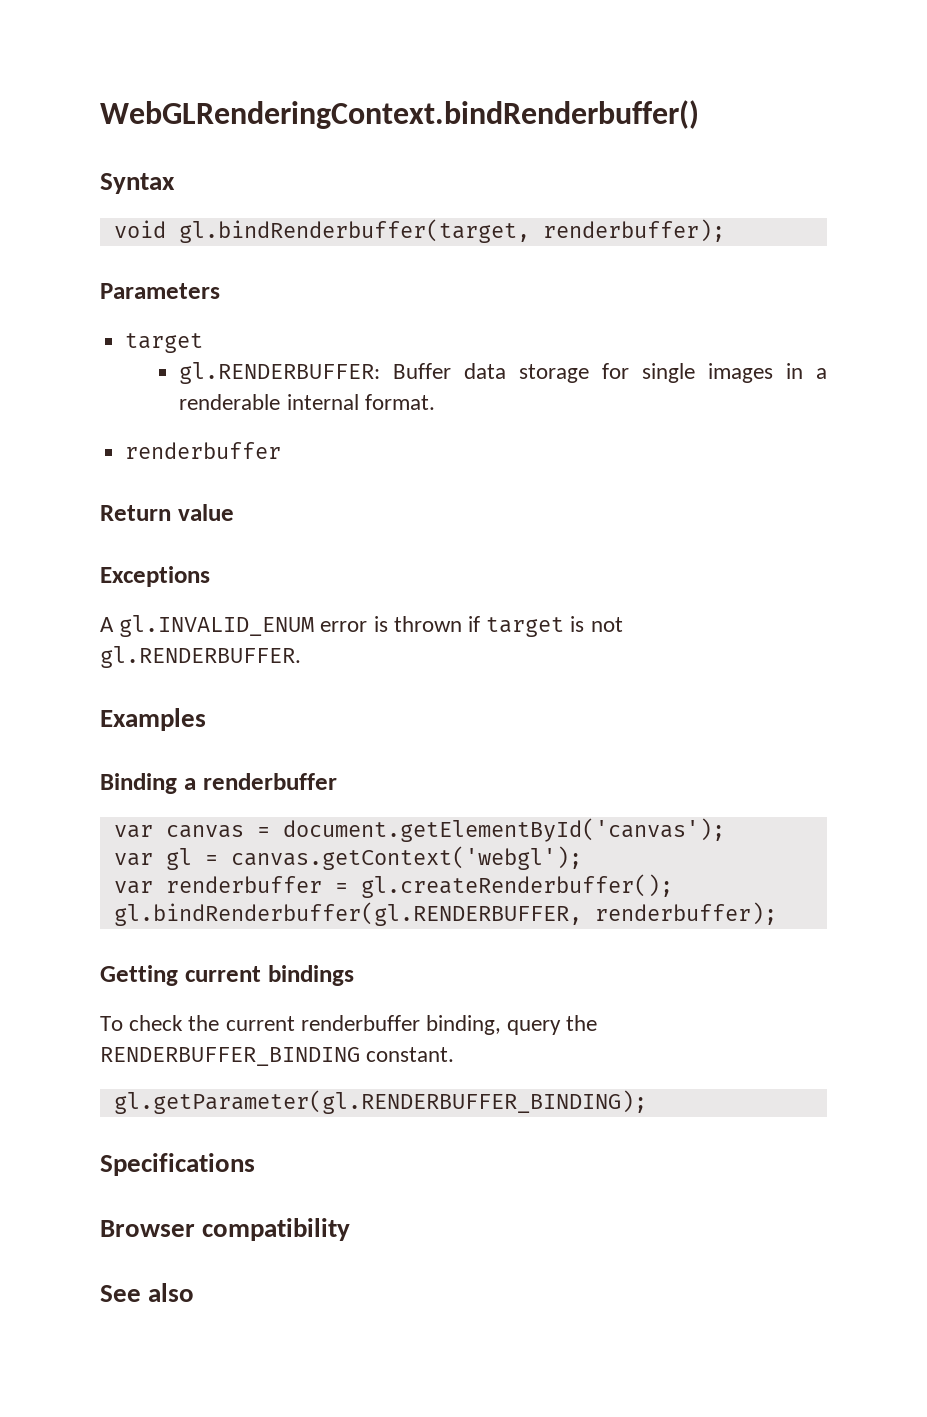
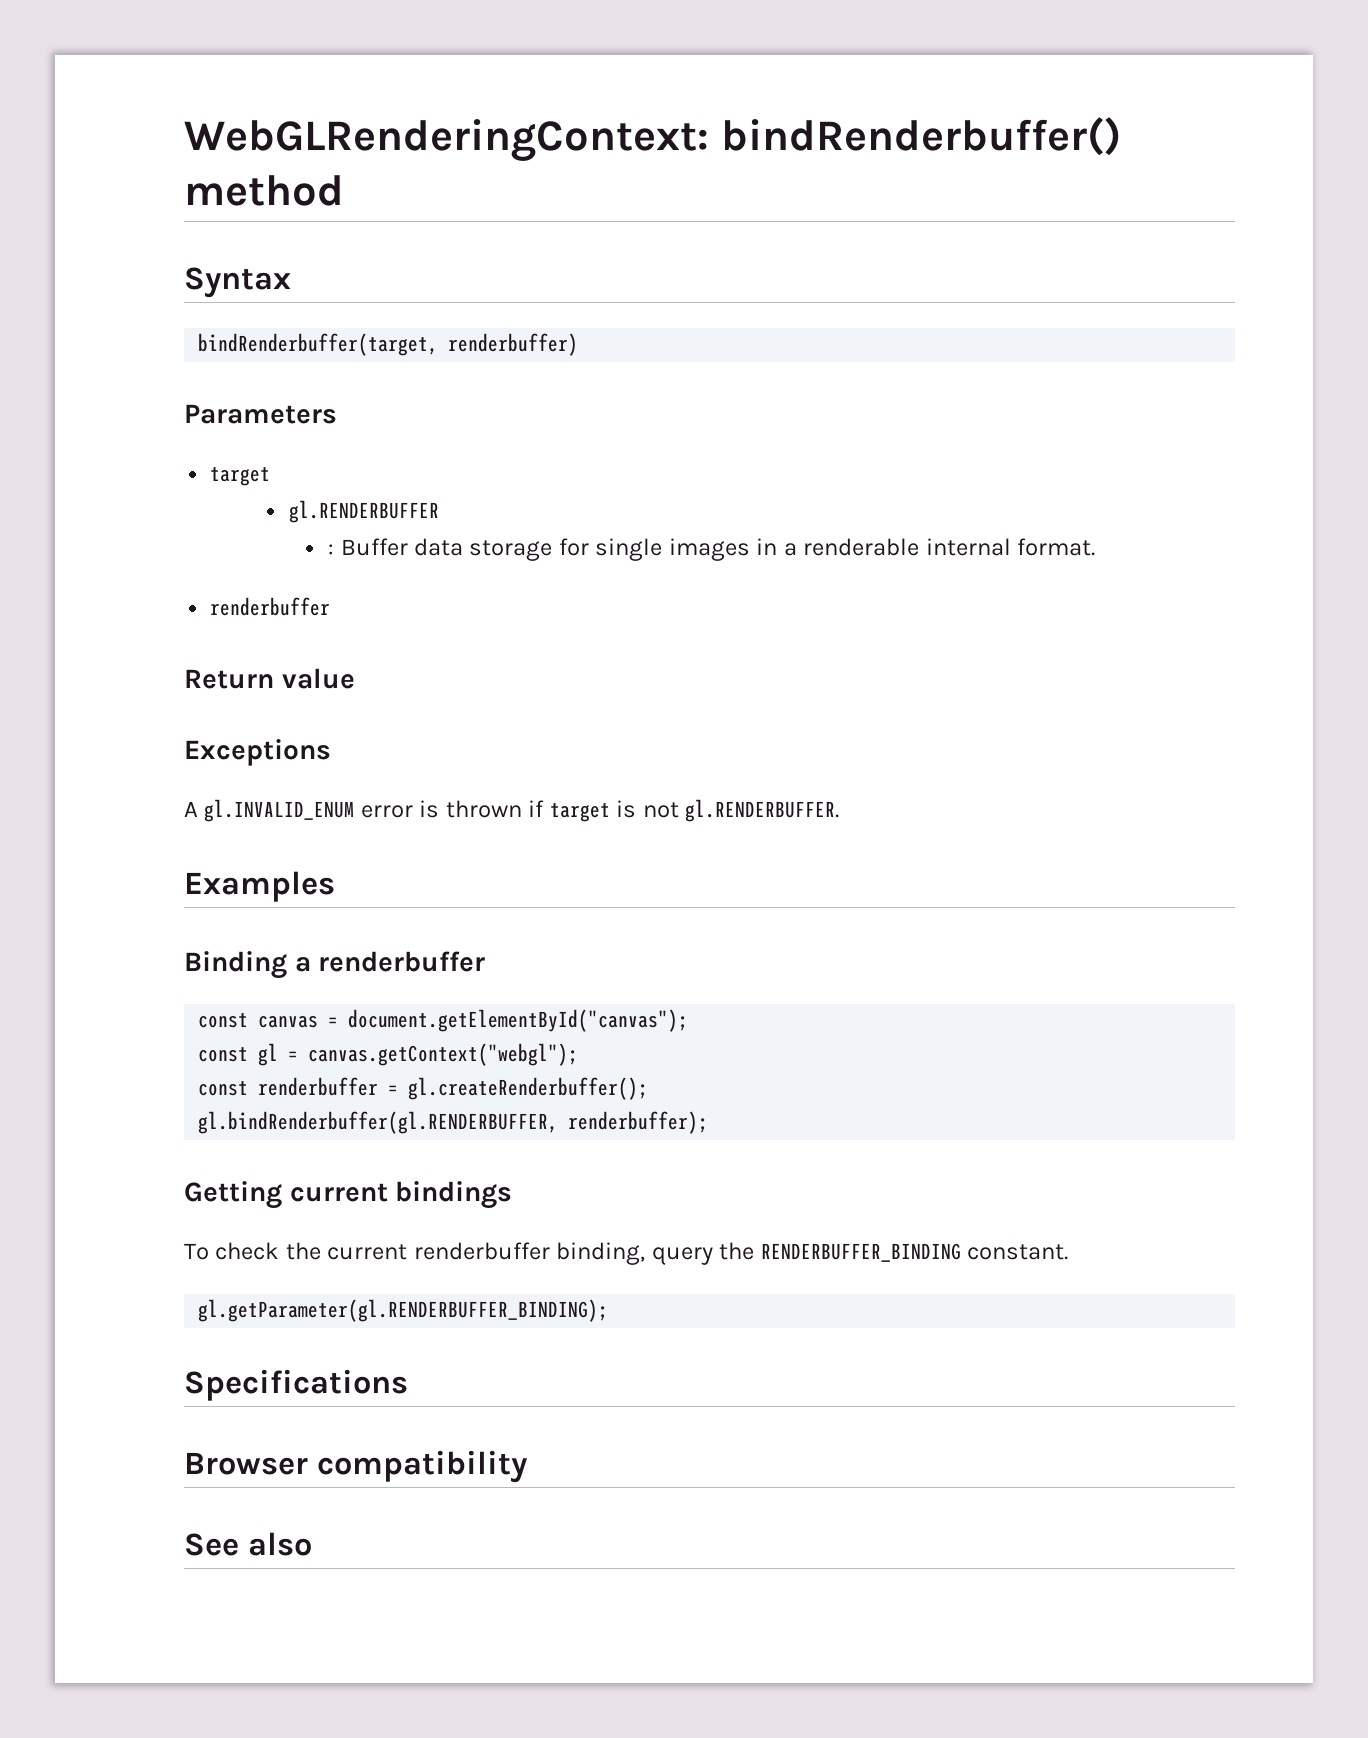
- WebGLRenderingContext.bindRenderbuffer()
+ WebGLRenderingContext: bindRenderbuffer() method
  Syntax
- void gl.bindRenderbuffer(target, renderbuffer);
+ bindRenderbuffer(target, renderbuffer)
- gl.RENDERBUFFER: Buffer data storage for single images in a renderable internal format.
+ gl.RENDERBUFFER
+ : Buffer data storage for single images in a renderable internal format.
- var canvas = document.getElementById('canvas');
- var gl = canvas.getContext('webgl');
- var renderbuffer = gl.createRenderbuffer();
+ const canvas = document.getElementById("canvas");
+ const gl = canvas.getContext("webgl");
+ const renderbuffer = gl.createRenderbuffer();

